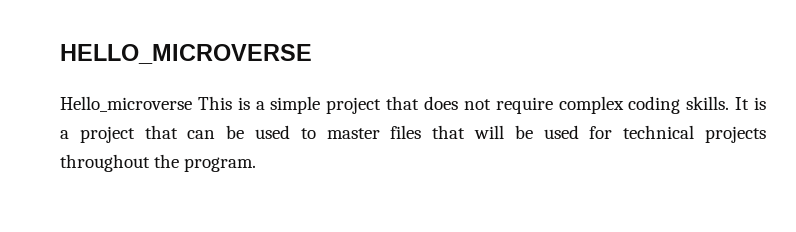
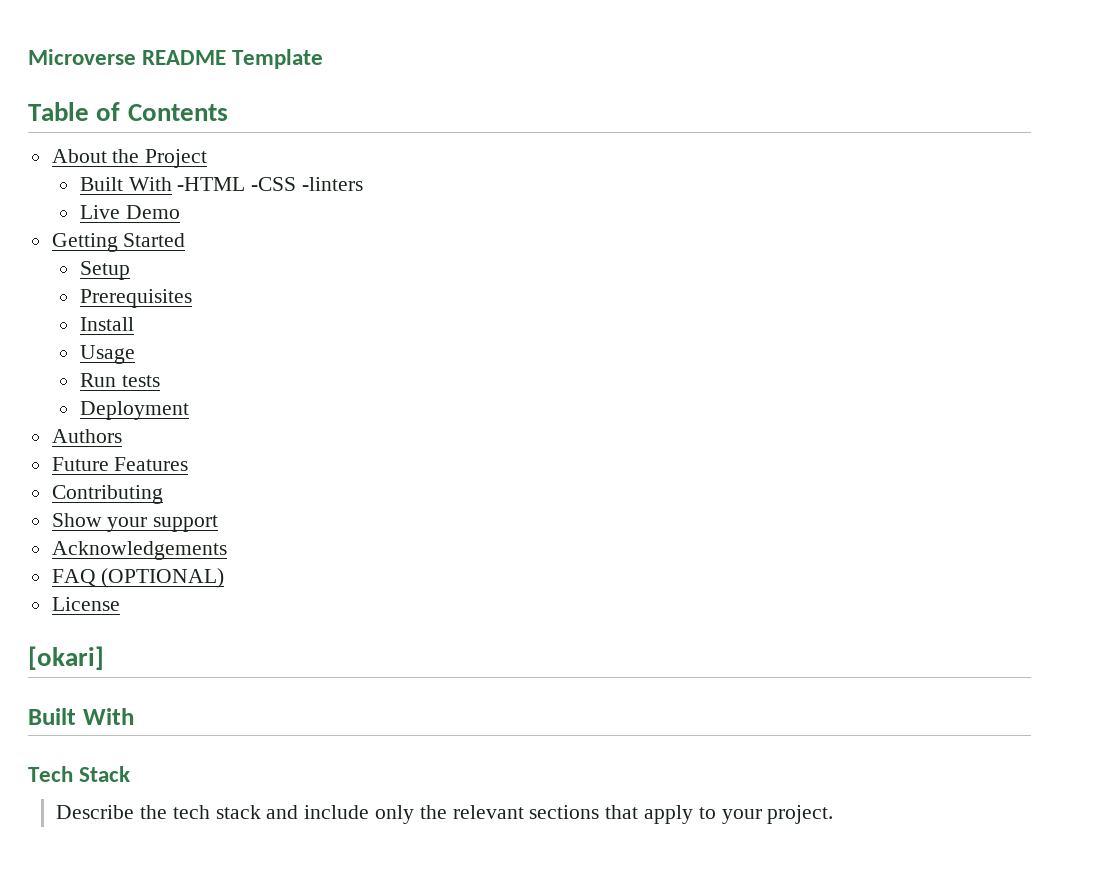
- HELLO_MICROVERSE
- Hello_microverse This is a simple project that does not require complex coding skills. It is a project that can be used to master files that will be used for technical projects throughout the program.
+ Microverse README Template
+ Table of Contents
+ About the Project
+ Built With -HTML -CSS -linters
+ Live Demo
+ Getting Started
+ Setup
+ Prerequisites
+ Install
+ Usage
+ Run tests
+ Deployment
+ Authors
+ Future Features
+ Contributing
+ Show your support
+ Acknowledgements
+ FAQ (OPTIONAL)
+ License
+ [okari]
+ Built With
+ Tech Stack
+ Describe the tech stack and include only the relevant sections that apply to your project.

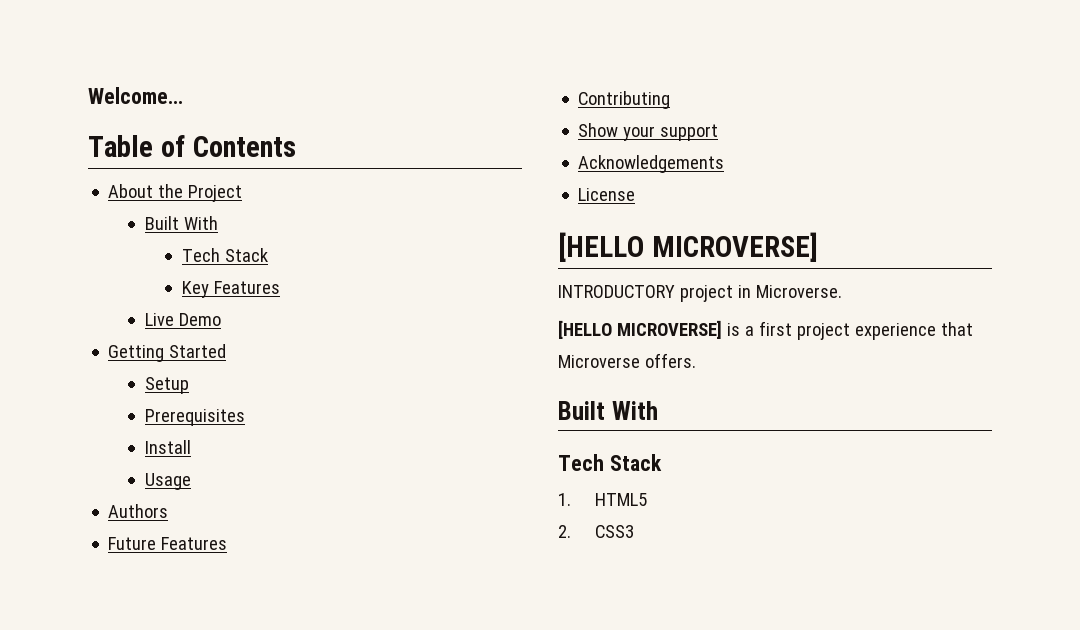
- Microverse README Template
+ Welcome...
  About the Project
- Built With -HTML -CSS -linters
+ Built With
+ Tech Stack
+ Key Features
- Run tests
- Deployment
- FAQ (OPTIONAL)
  License
- [okari]
+ [HELLO MICROVERSE]
+ INTRODUCTORY project in Microverse.
+ [HELLO MICROVERSE] is a first project experience that Microverse offers.
  Built With
  Tech Stack
- Describe the tech stack and include only the relevant sections that apply to your project.
+ 1. HTML5
+ 2. CSS3

